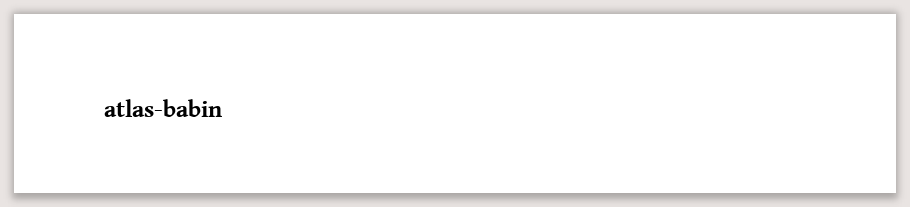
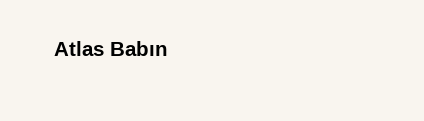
- atlas-babin
+ Atlas Babın

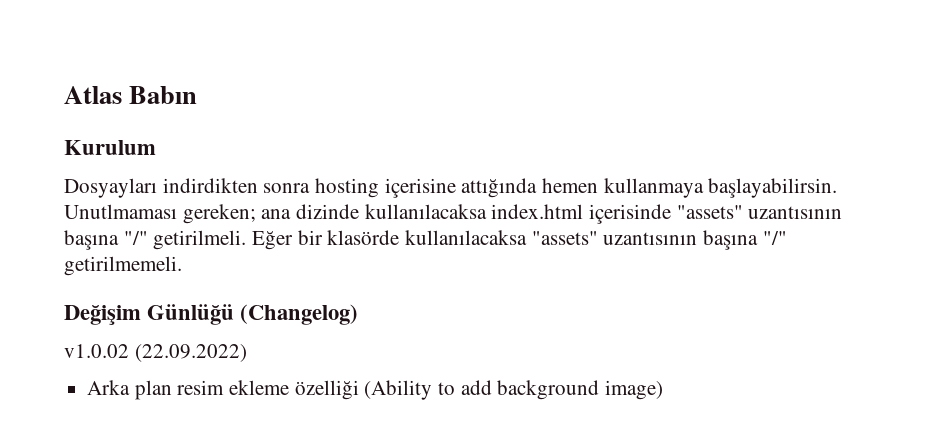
+ Kurulum
+ Dosyayları indirdikten sonra hosting içerisine attığında hemen kullanmaya başlayabilirsin. Unutlmaması gereken; ana dizinde kullanılacaksa index.html içerisinde "assets" uzantısının başına "/" getirilmeli. Eğer bir klasörde kullanılacaksa "assets" uzantısının başına "/" getirilmemeli.
+ Değişim Günlüğü (Changelog)
+ v1.0.02 (22.09.2022)
+ Arka plan resim ekleme özelliği (Ability to add background image)

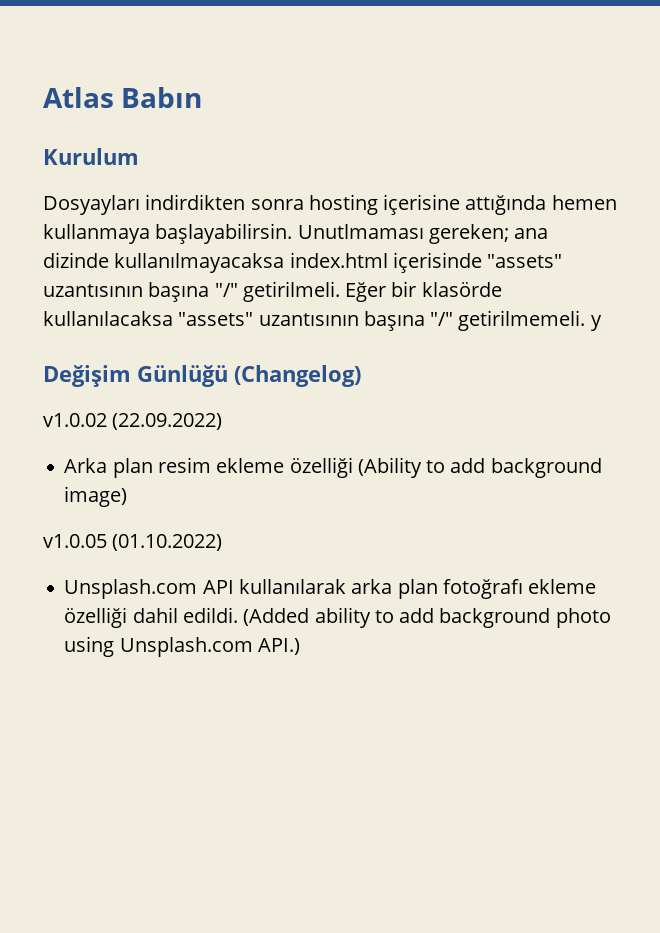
- Unutlmaması gereken; ana dizinde kullanılacaksa index.html içerisinde "assets" uzantısının başına "/" getirilmeli.
+ Unutlmaması gereken; ana dizinde kullanılmayacaksa index.html içerisinde "assets" uzantısının başına "/" getirilmeli.
- Eğer bir klasörde kullanılacaksa "assets" uzantısının başına "/" getirilmemeli.
+ Eğer bir klasörde kullanılacaksa "assets" uzantısının başına "/" getirilmemeli. y
+ v1.0.05 (01.10.2022)
+ Unsplash.com API kullanılarak arka plan fotoğrafı ekleme özelliği dahil edildi. (Added ability to add background photo using Unsplash.com API.)

